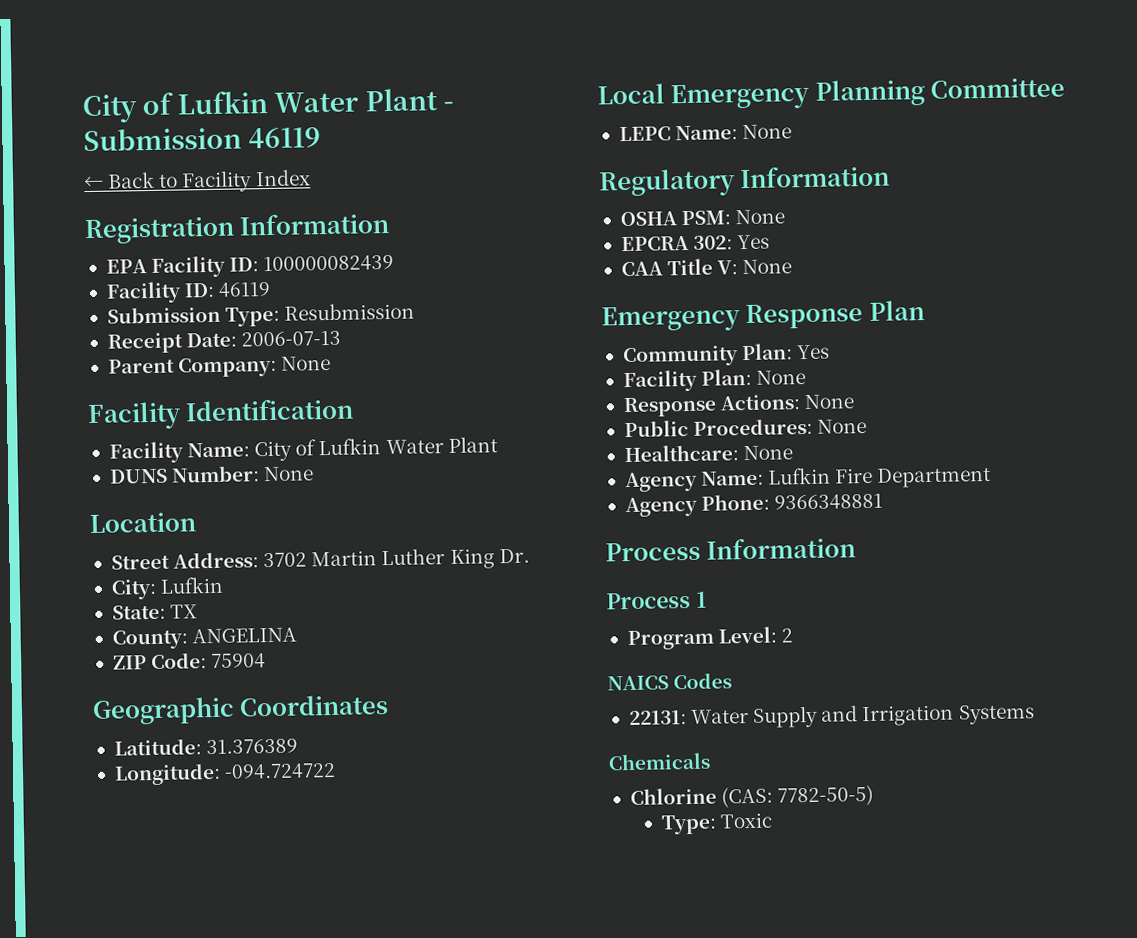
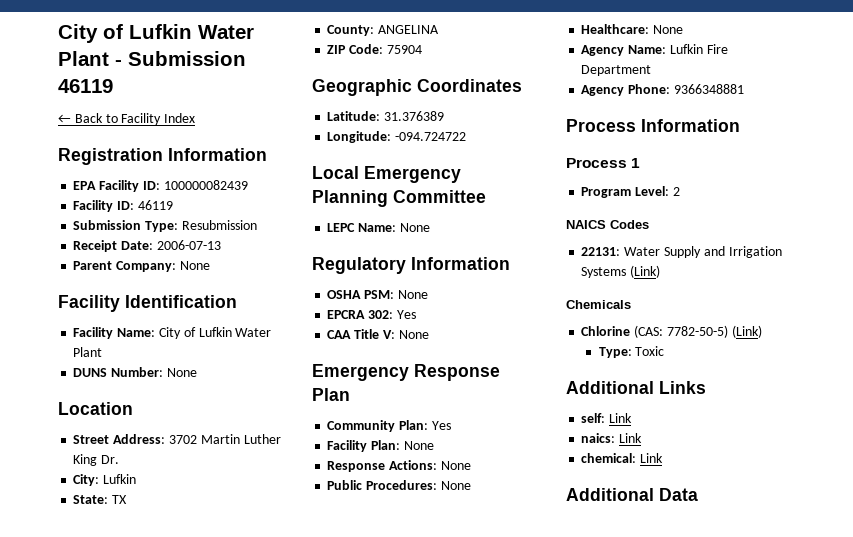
- 22131: Water Supply and Irrigation Systems
+ 22131: Water Supply and Irrigation Systems (Link)
- Chlorine (CAS: 7782-50-5)
+ Chlorine (CAS: 7782-50-5) (Link)
+ Additional Links
+ self: Link
+ naics: Link
+ chemical: Link
+ Additional Data

